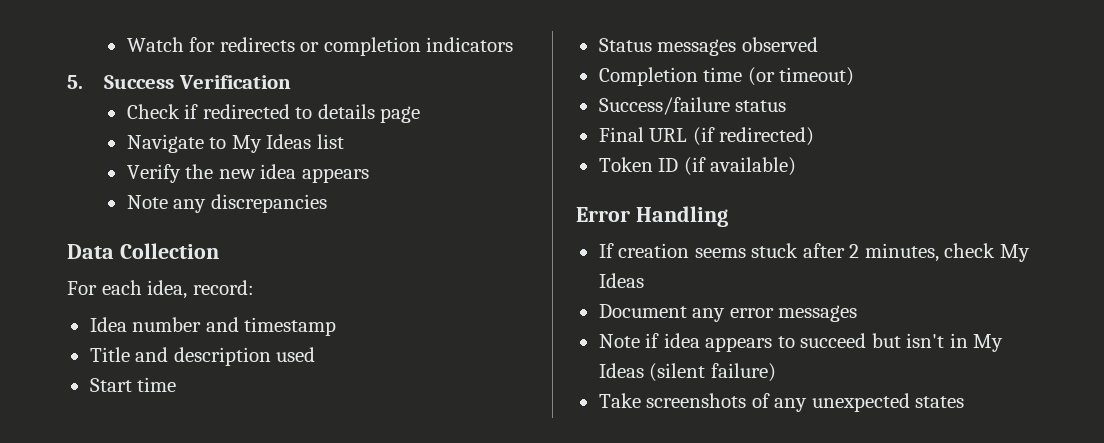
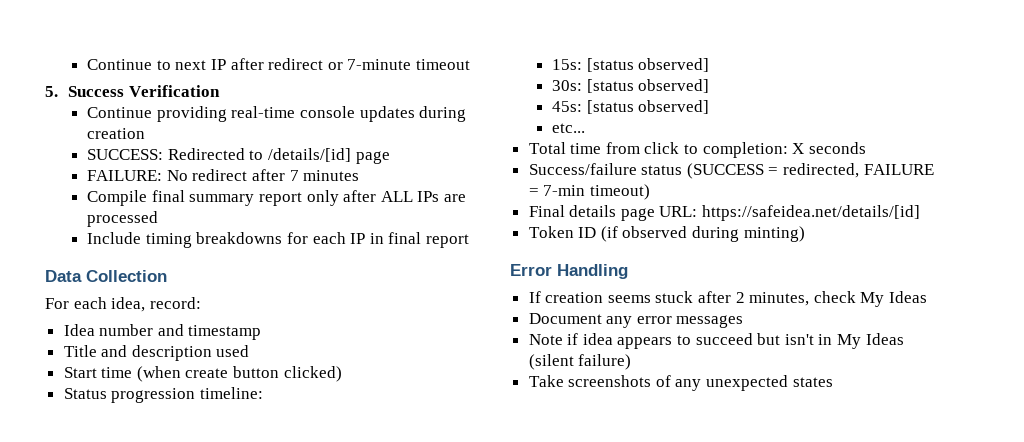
- Watch for redirects or completion indicators
+ Continue to next IP after redirect or 7-minute timeout
  5. Success Verification
- Check if redirected to details page
- Navigate to My Ideas list
- Verify the new idea appears
- Note any discrepancies
+ Continue providing real-time console updates during creation
+ SUCCESS: Redirected to /details/[id] page
+ FAILURE: No redirect after 7 minutes
+ Compile final summary report only after ALL IPs are processed
+ Include timing breakdowns for each IP in final report
- Start time
- Status messages observed
- Completion time (or timeout)
- Success/failure status
- Final URL (if redirected)
+ Start time (when create button clicked)
+ Status progression timeline:
+ 15s: [status observed]
+ 30s: [status observed]
+ 45s: [status observed]
+ etc...
+ Total time from click to completion: X seconds
+ Success/failure status (SUCCESS = redirected, FAILURE = 7-min timeout)
+ Final details page URL: https://safeidea.net/details/[id]
- Token ID (if available)
+ Token ID (if observed during minting)

